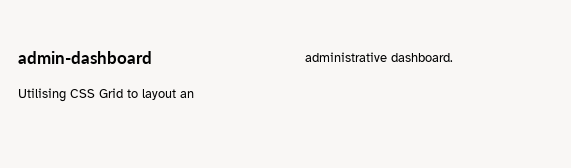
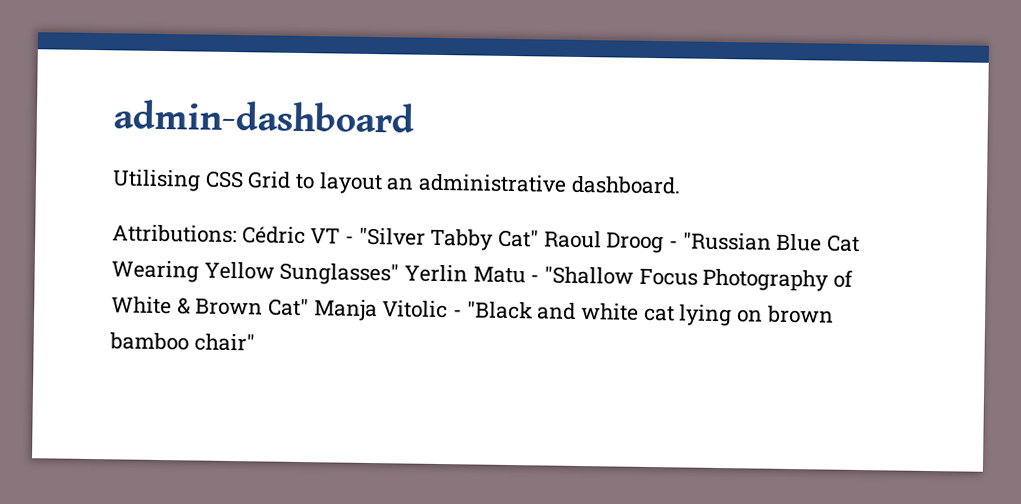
+ Attributions: Cédric VT - "Silver Tabby Cat" Raoul Droog - "Russian Blue Cat Wearing Yellow Sunglasses" Yerlin Matu - "Shallow Focus Photography of White & Brown Cat" Manja Vitolic - "Black and white cat lying on brown bamboo chair"

